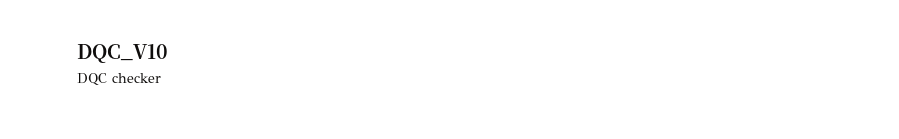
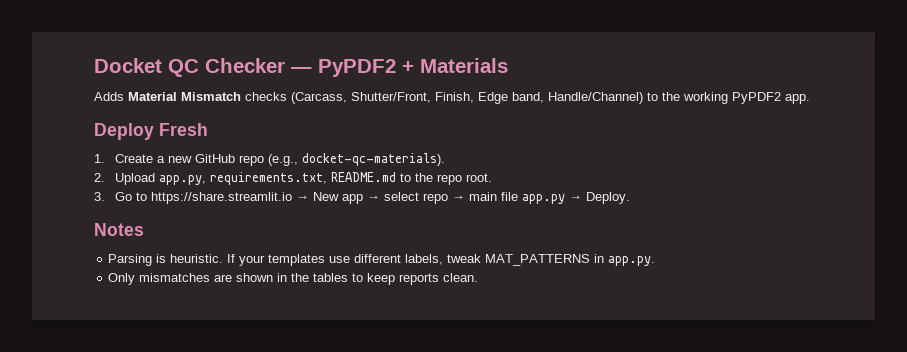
- DQC_V10
- DQC checker
+ Docket QC Checker — PyPDF2 + Materials
+ Adds Material Mismatch checks (Carcass, Shutter/Front, Finish, Edge band, Handle/Channel) to the working PyPDF2 app.
+ Deploy Fresh
+ 1. Create a new GitHub repo (e.g., docket-qc-materials).
+ 2. Upload app.py, requirements.txt, README.md to the repo root.
+ 3. Go to https://share.streamlit.io → New app → select repo → main file app.py → Deploy.
+ Notes
+ Parsing is heuristic. If your templates use different labels, tweak MAT_PATTERNS in app.py.
+ Only mismatches are shown in the tables to keep reports clean.

